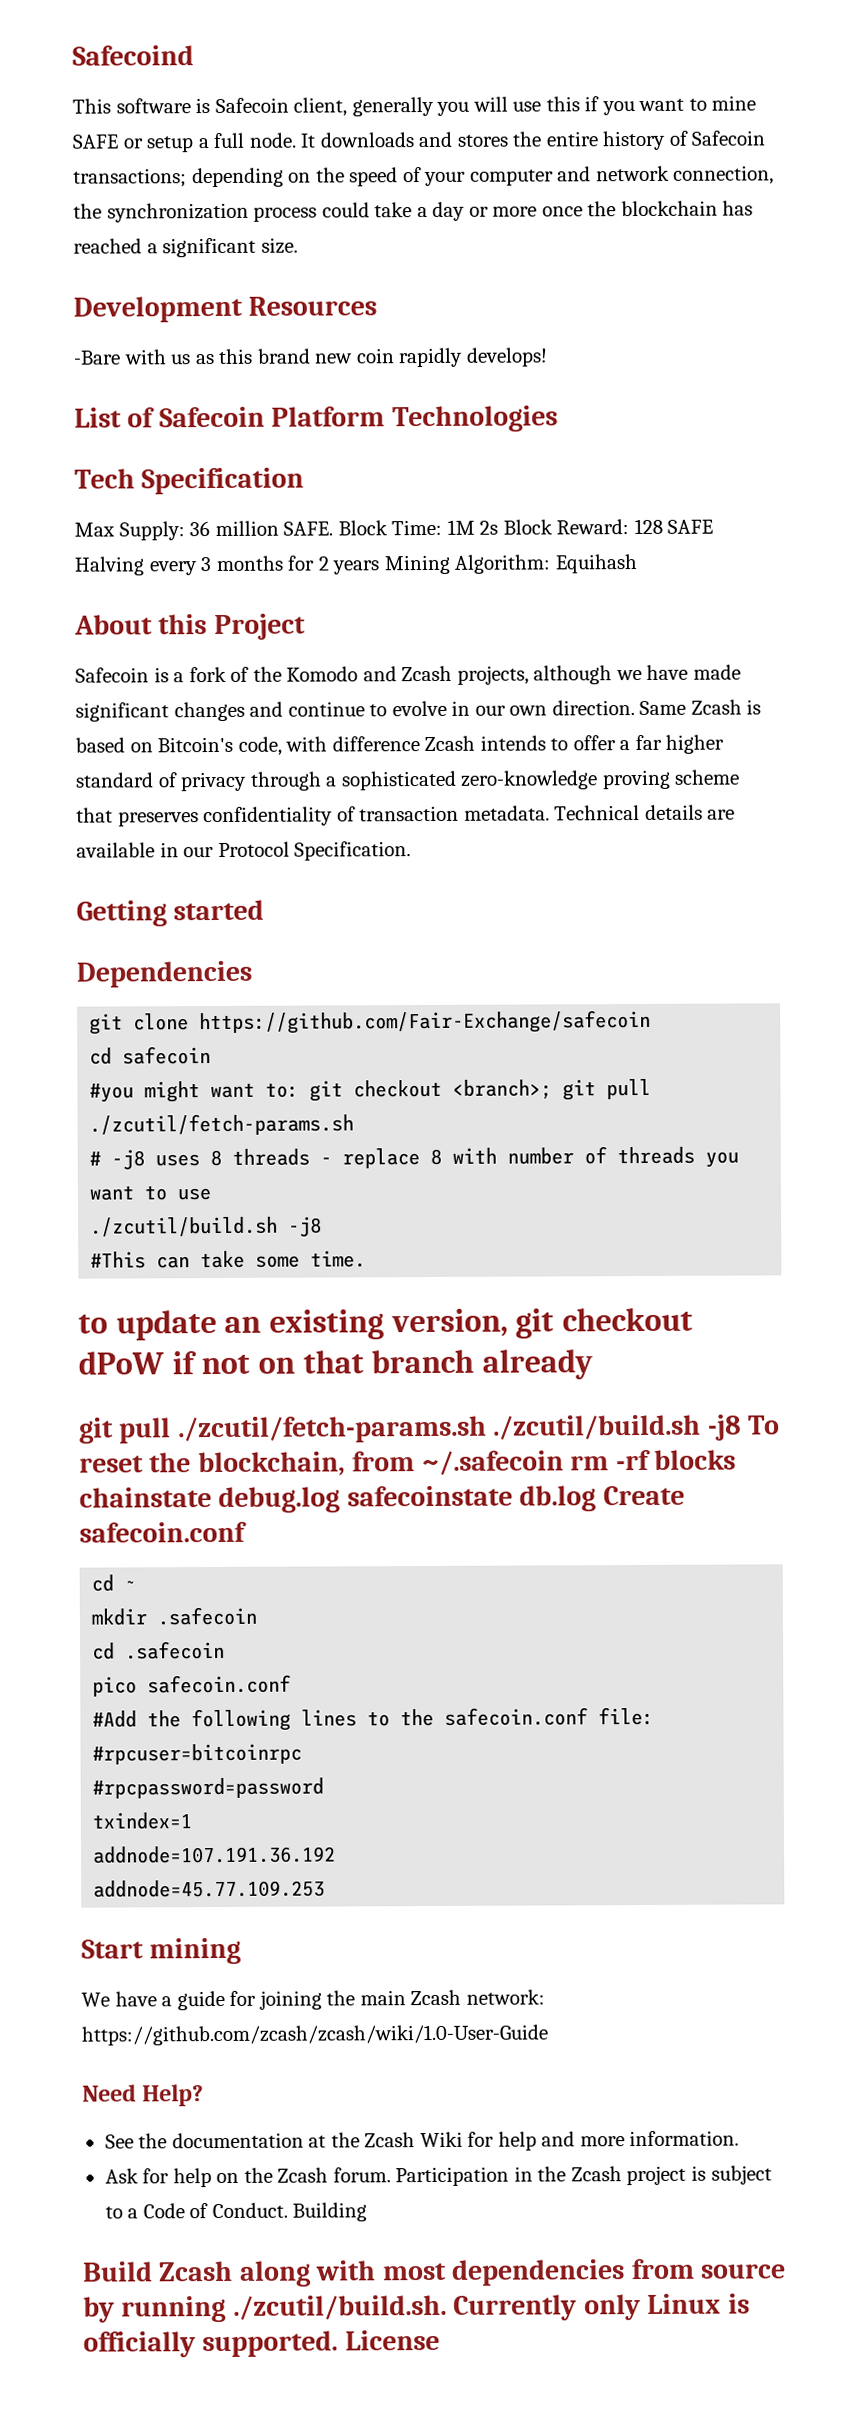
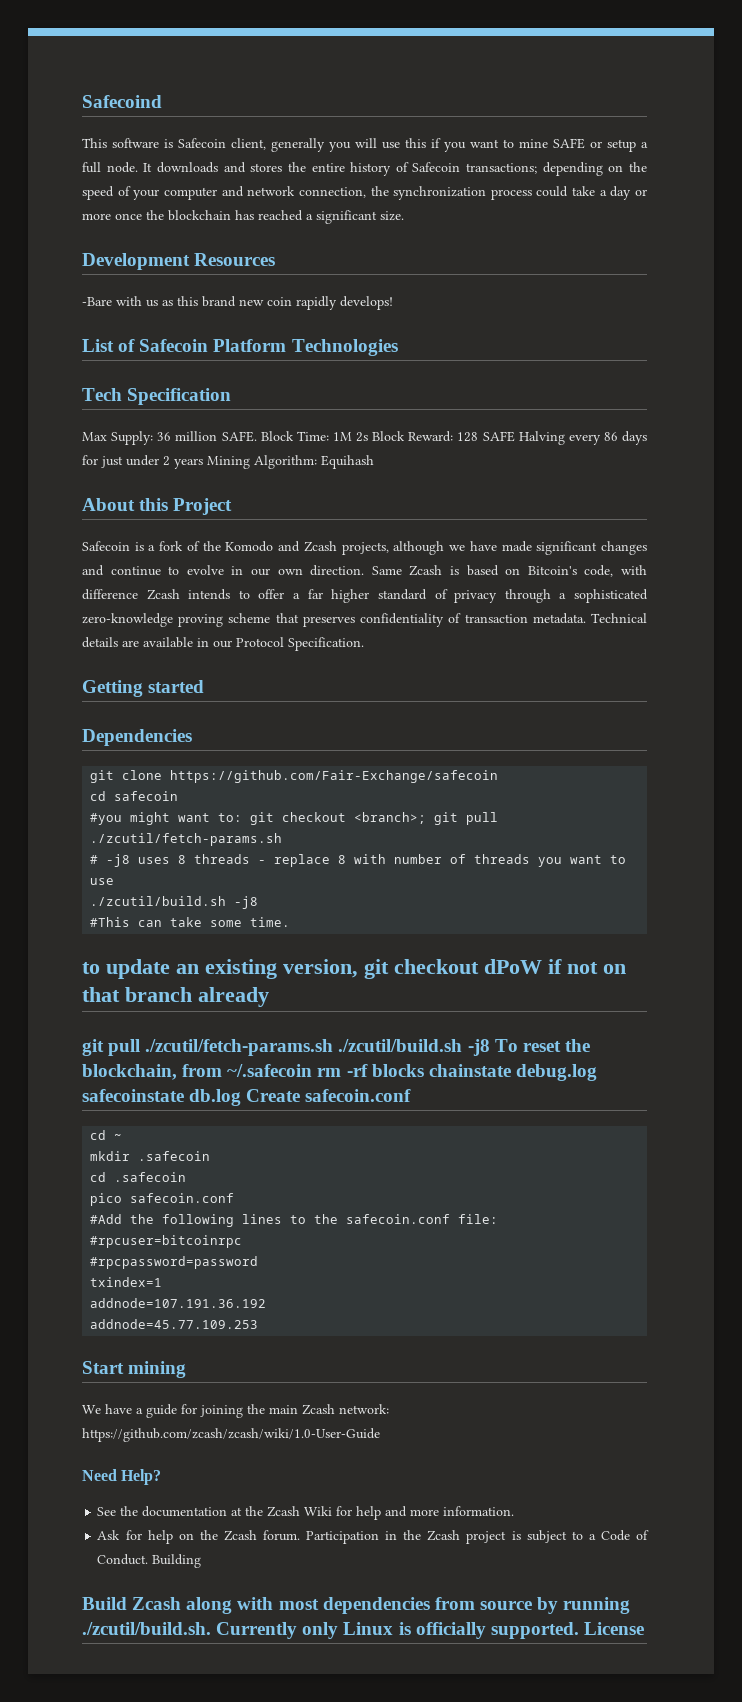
- Block Time: 1M 2s Block Reward: 128 SAFE Halving every 3 months for 2 years Mining Algorithm: Equihash
+ Block Time: 1M 2s Block Reward: 128 SAFE Halving every 86 days for just under 2 years Mining Algorithm: Equihash

